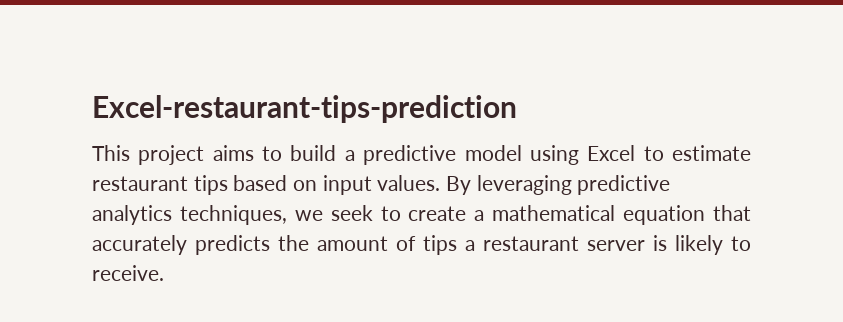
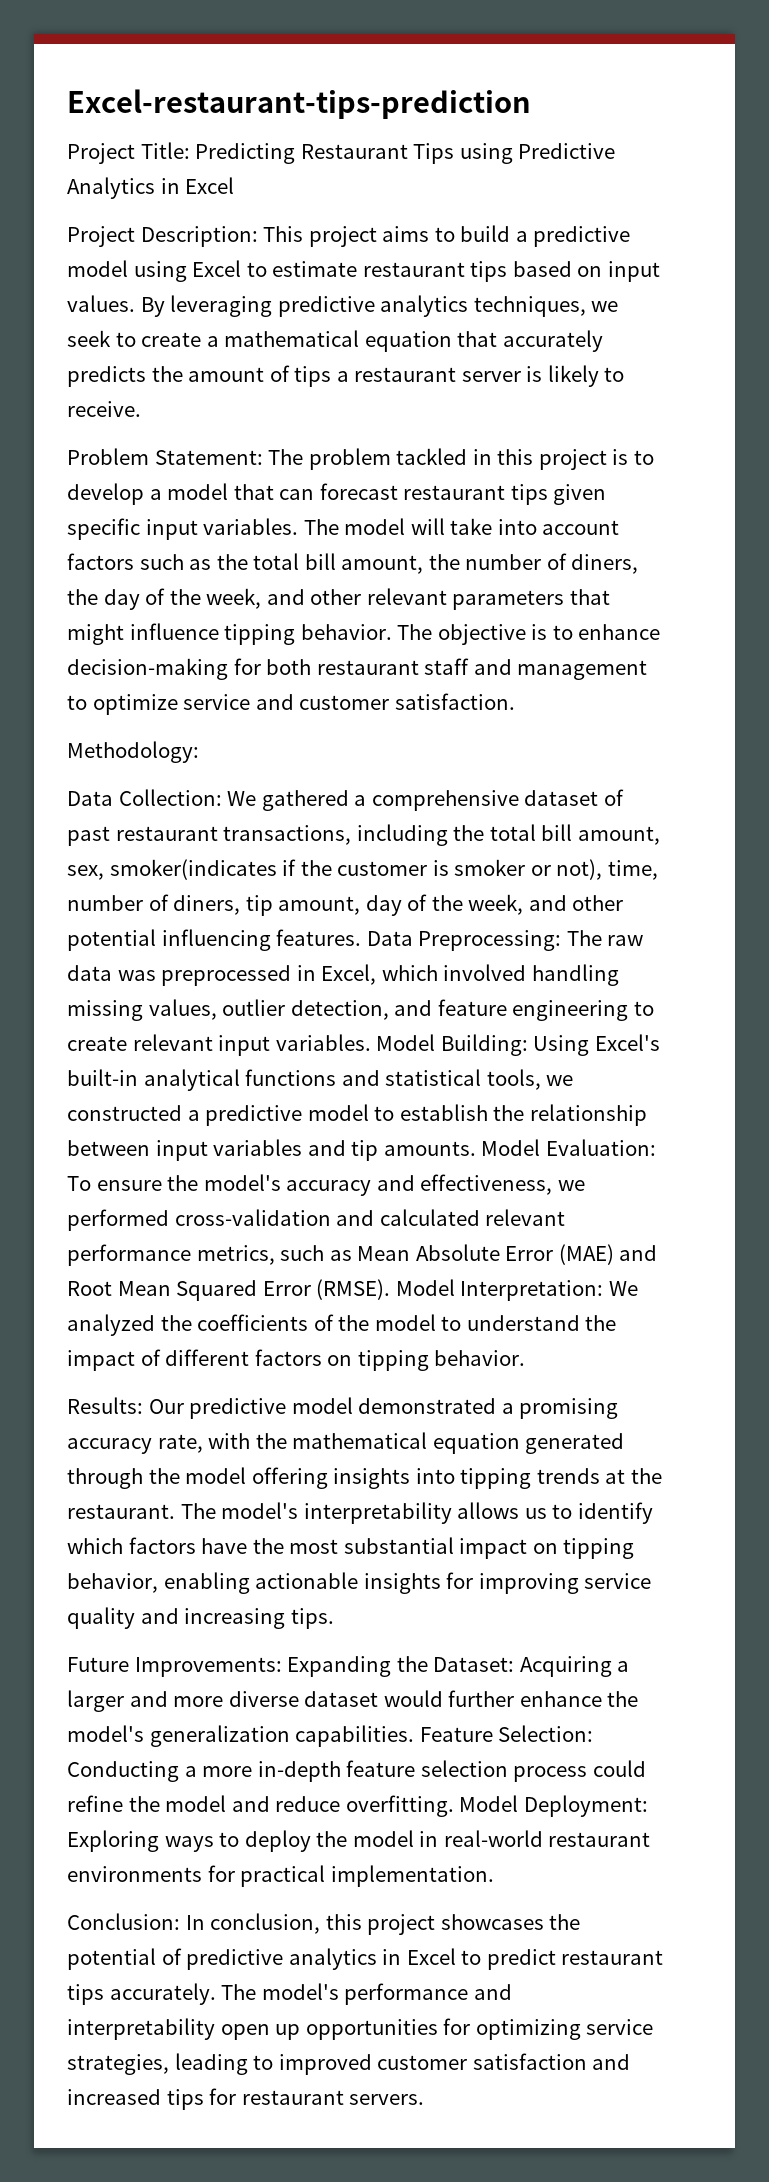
- This project aims to build a predictive model using Excel to estimate restaurant tips based on input values.
+ Project Title: Predicting Restaurant Tips using Predictive Analytics in Excel
+ Project Description: This project aims to build a predictive model using Excel to estimate restaurant tips based on input values.
+ Problem Statement: The problem tackled in this project is to develop a model that can forecast restaurant tips given specific input variables. The model will take into account factors such as the total bill amount, the number of diners, the day of the week, and other relevant parameters that might influence tipping behavior. The objective is to enhance decision-making for both restaurant staff and management to optimize service and customer satisfaction.
+ Methodology:
+ Data Collection: We gathered a comprehensive dataset of past restaurant transactions, including the total bill amount, sex, smoker(indicates if the customer is smoker or not), time, number of diners, tip amount, day of the week, and other potential influencing features. Data Preprocessing: The raw data was preprocessed in Excel, which involved handling missing values, outlier detection, and feature engineering to create relevant input variables. Model Building: Using Excel's built-in analytical functions and statistical tools, we constructed a predictive model to establish the relationship between input variables and tip amounts. Model Evaluation: To ensure the model's accuracy and effectiveness, we performed cross-validation and calculated relevant performance metrics, such as Mean Absolute Error (MAE) and Root Mean Squared Error (RMSE). Model Interpretation: We analyzed the coefficients of the model to understand the impact of different factors on tipping behavior.
+ Results: Our predictive model demonstrated a promising accuracy rate, with the mathematical equation generated through the model offering insights into tipping trends at the restaurant. The model's interpretability allows us to identify which factors have the most substantial impact on tipping behavior, enabling actionable insights for improving service quality and increasing tips.
+ Future Improvements: Expanding the Dataset: Acquiring a larger and more diverse dataset would further enhance the model's generalization capabilities. Feature Selection: Conducting a more in-depth feature selection process could refine the model and reduce overfitting. Model Deployment: Exploring ways to deploy the model in real-world restaurant environments for practical implementation.
+ Conclusion: In conclusion, this project showcases the potential of predictive analytics in Excel to predict restaurant tips accurately. The model's performance and interpretability open up opportunities for optimizing service strategies, leading to improved customer satisfaction and increased tips for restaurant servers.

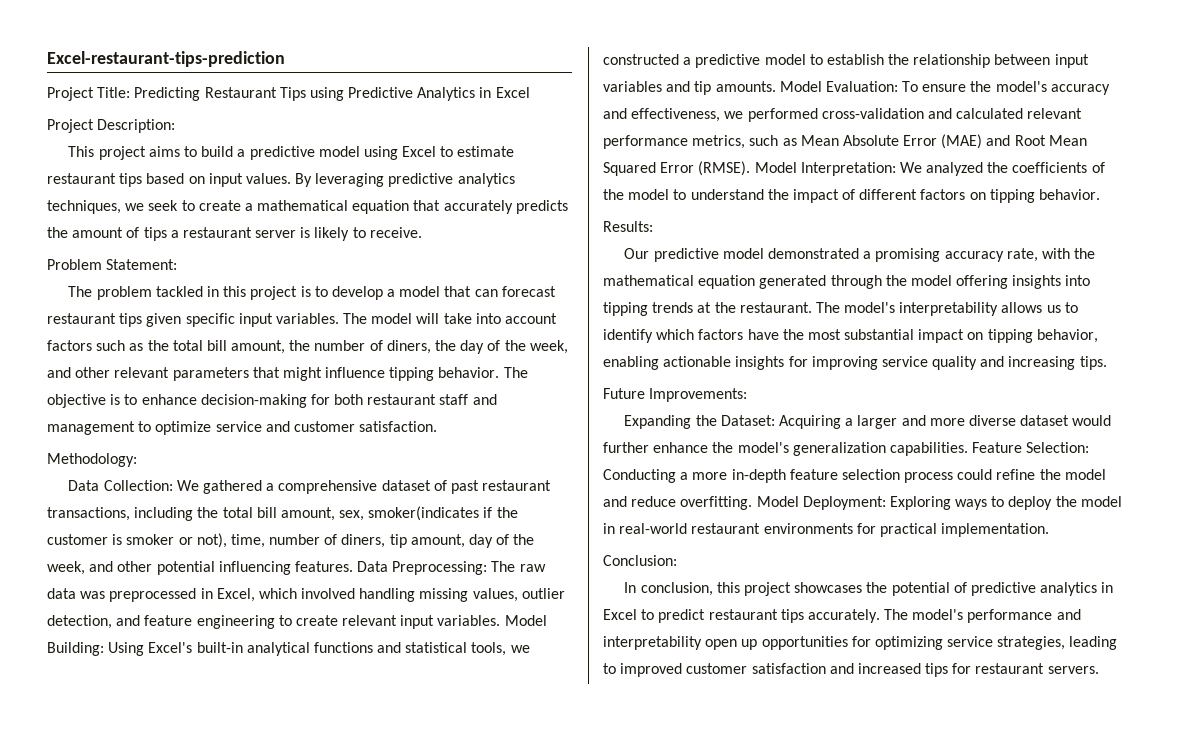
- Project Description: This project aims to build a predictive model using Excel to estimate restaurant tips based on input values.
+ Project Description:
+ This project aims to build a predictive model using Excel to estimate restaurant tips based on input values.
- Problem Statement: The problem tackled in this project is to develop a model that can forecast restaurant tips given specific input variables.
+ Problem Statement:
+ The problem tackled in this project is to develop a model that can forecast restaurant tips given specific input variables.
- Results: Our predictive model demonstrated a promising accuracy rate, with the mathematical equation generated through the model offering insights into tipping trends at the restaurant.
+ Results:
+ Our predictive model demonstrated a promising accuracy rate, with the mathematical equation generated through the model offering insights into tipping trends at the restaurant.
- Future Improvements: Expanding the Dataset: Acquiring a larger and more diverse dataset would further enhance the model's generalization capabilities.
+ Future Improvements:
+ Expanding the Dataset: Acquiring a larger and more diverse dataset would further enhance the model's generalization capabilities.
- Conclusion: In conclusion, this project showcases the potential of predictive analytics in Excel to predict restaurant tips accurately.
+ Conclusion:
+ In conclusion, this project showcases the potential of predictive analytics in Excel to predict restaurant tips accurately.

